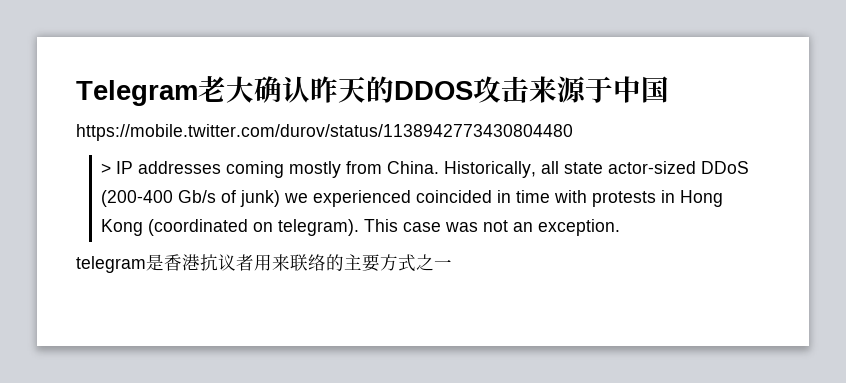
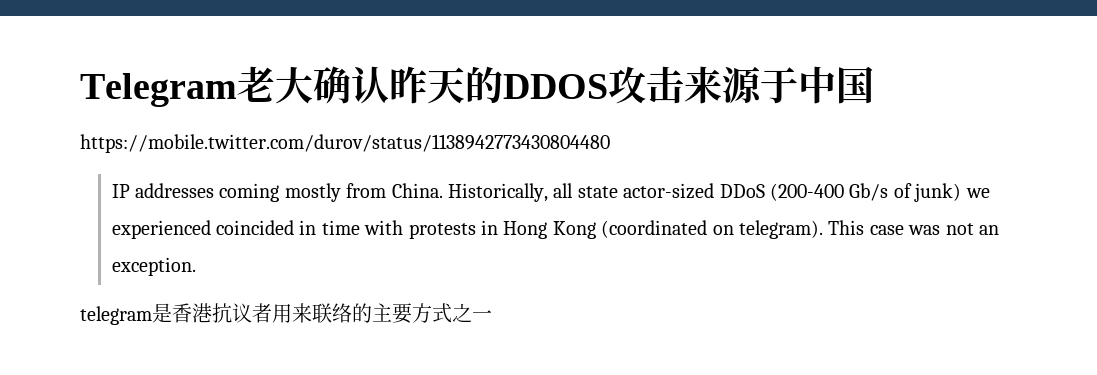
- > IP addresses coming mostly from China.
+ IP addresses coming mostly from China.

